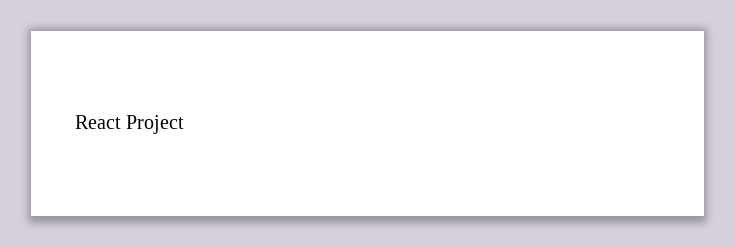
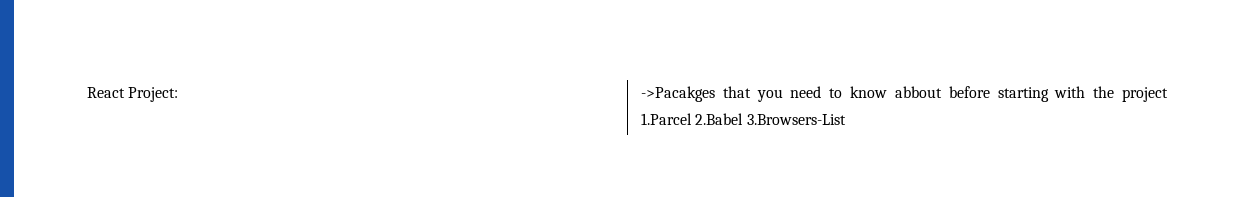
- React Project
+ React Project:
+ ->Pacakges that you need to know abbout before starting with the project 1.Parcel 2.Babel 3.Browsers-List

